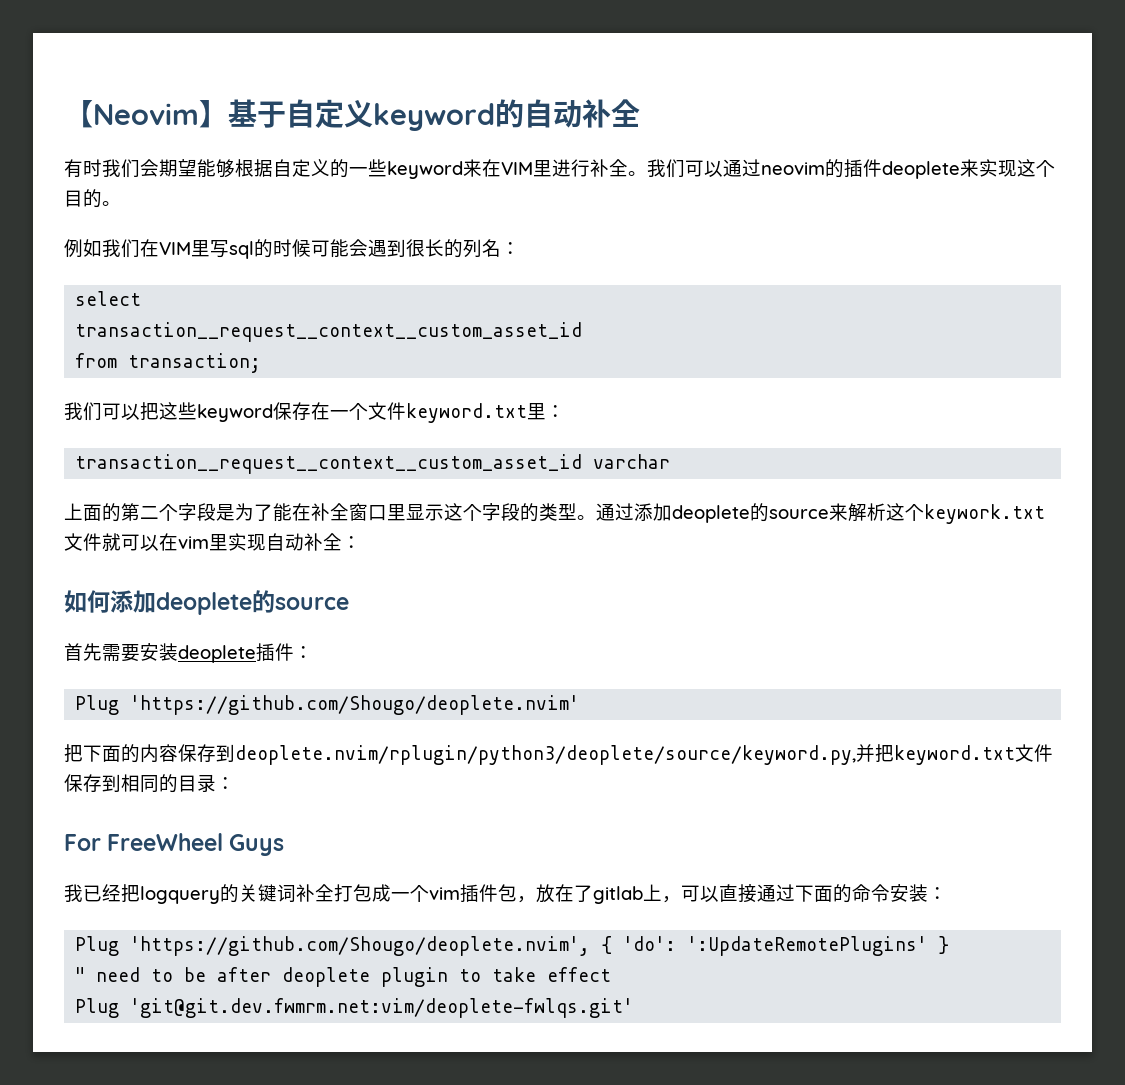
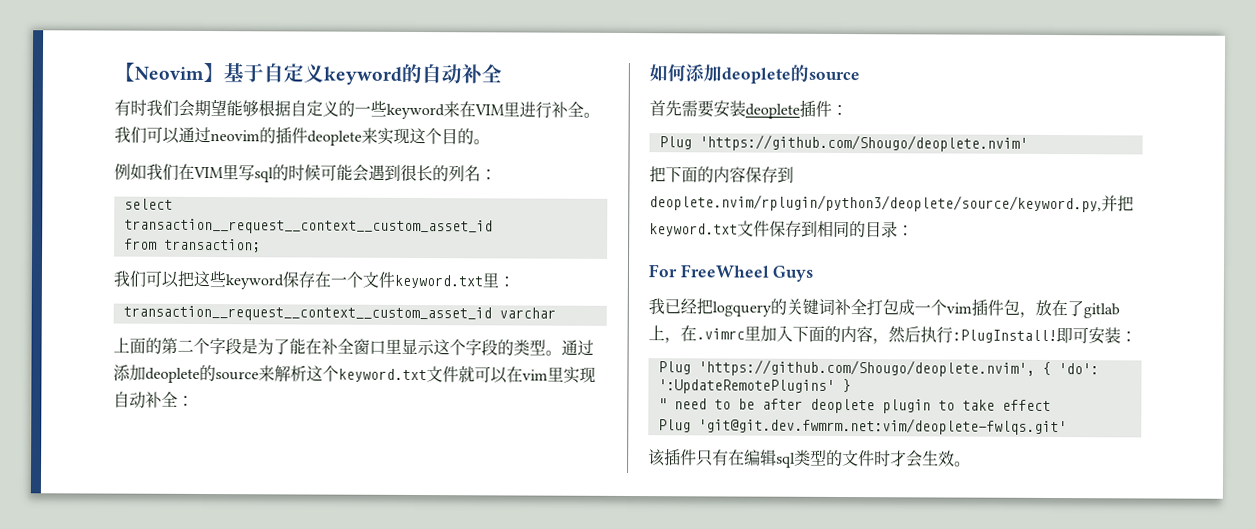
- 通过添加deoplete的source来解析这个keywork.txt文件就可以在vim里实现自动补全：
+ 通过添加deoplete的source来解析这个keyword.txt文件就可以在vim里实现自动补全：
- 我已经把logquery的关键词补全打包成一个vim插件包，放在了gitlab上，可以直接通过下面的命令安装：
+ 我已经把logquery的关键词补全打包成一个vim插件包，放在了gitlab上，在.vimrc里加入下面的内容，然后执行:PlugInstall!即可安装：
+ 该插件只有在编辑sql类型的文件时才会生效。

